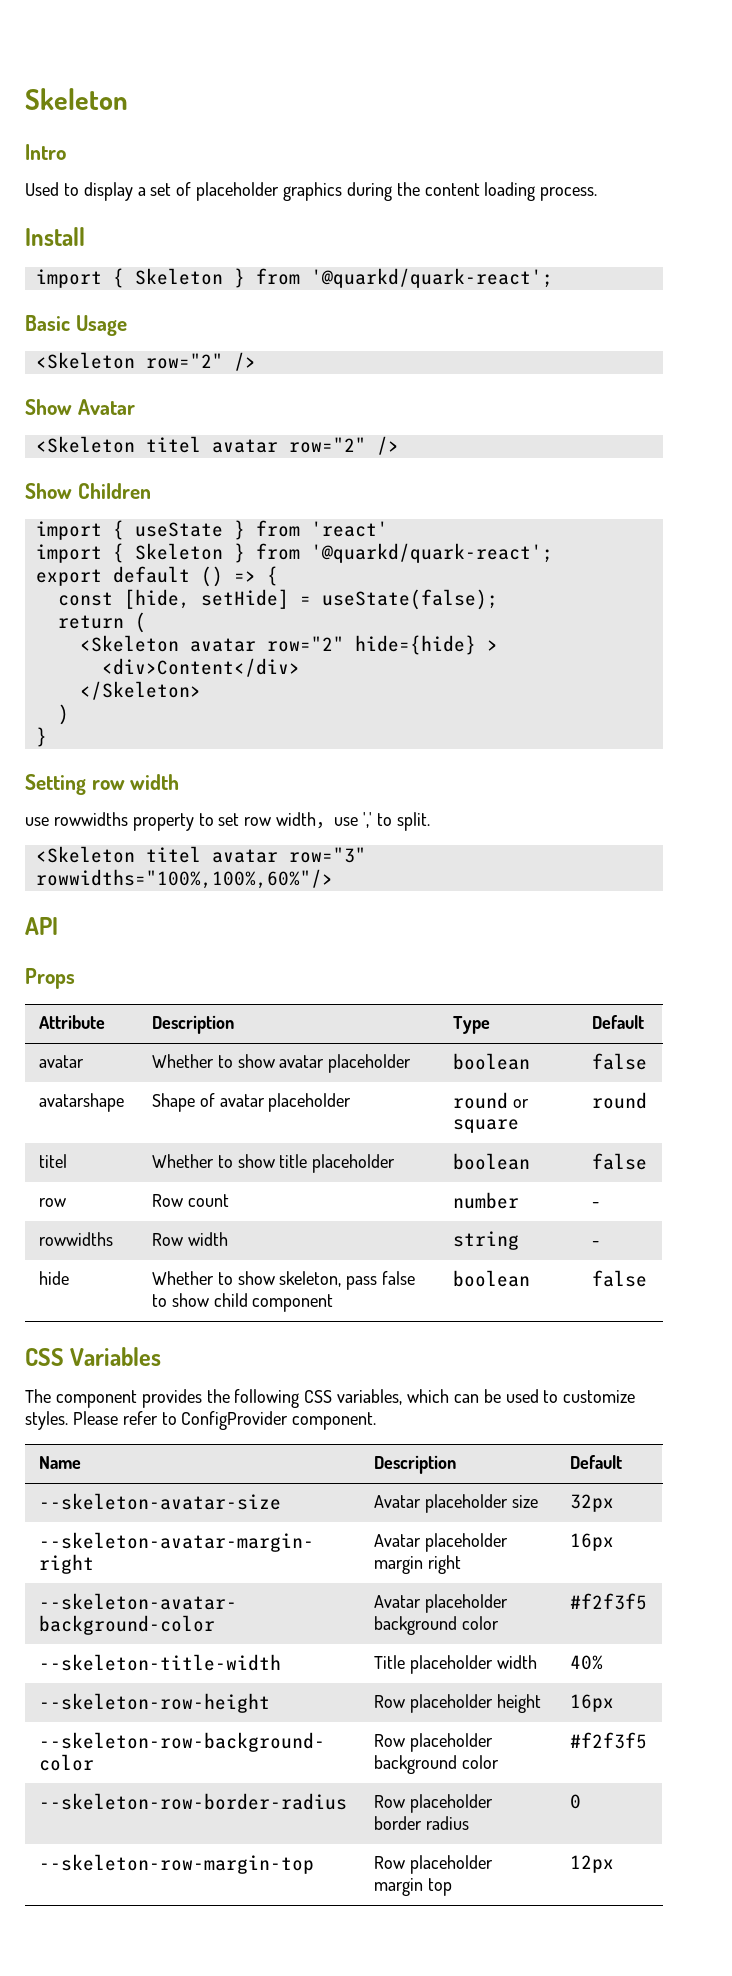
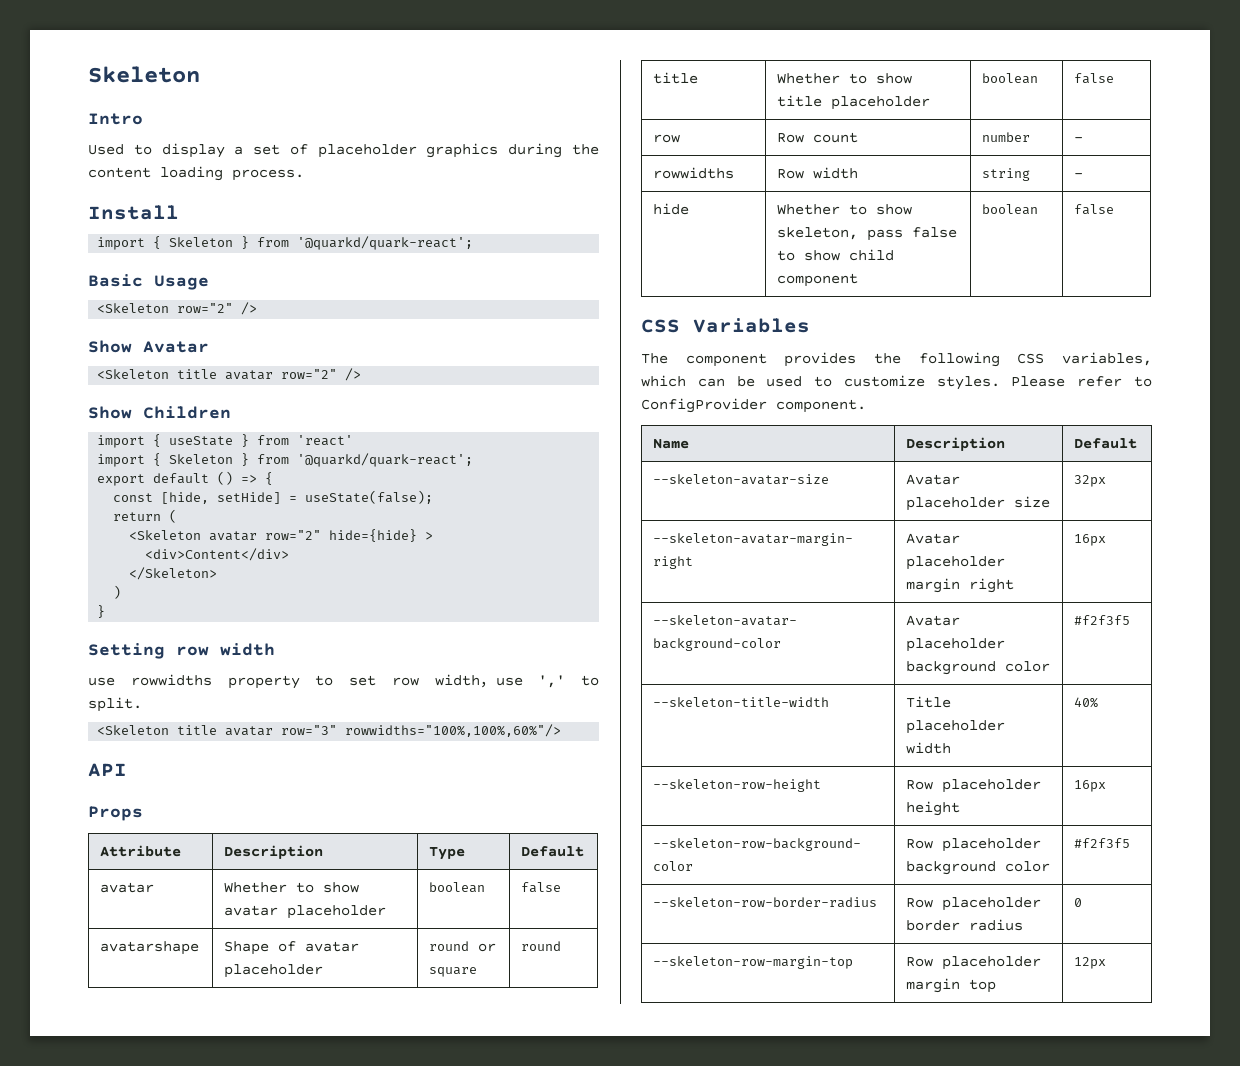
- <Skeleton titel avatar row="2" />
+ <Skeleton title avatar row="2" />
- <Skeleton titel avatar row="3" rowwidths="100%,100%,60%"/>
+ <Skeleton title avatar row="3" rowwidths="100%,100%,60%"/>
- titel | Whether to show title placeholder | boolean | false
+ title | Whether to show title placeholder | boolean | false

